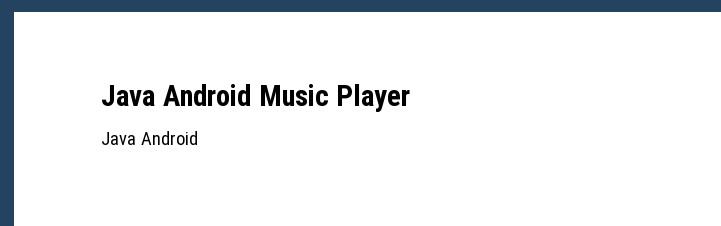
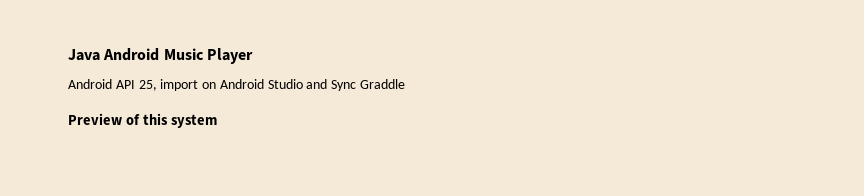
  Java Android Music Player
- Java Android
+ Android API 25, import on Android Studio and Sync Graddle
+ Preview of this system

